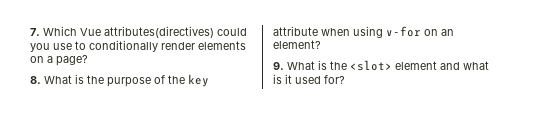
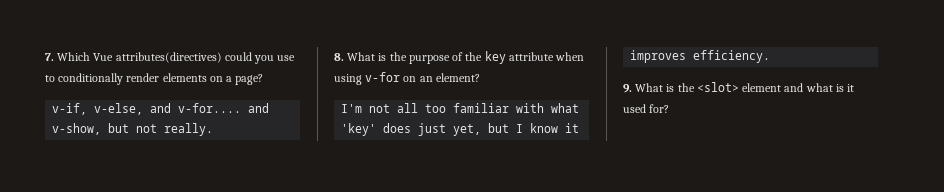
+ v-if, v-else, and v-for.... and v-show, but not really.
+ I'm not all too familiar with what 'key' does just yet, but I know it improves efficiency.

